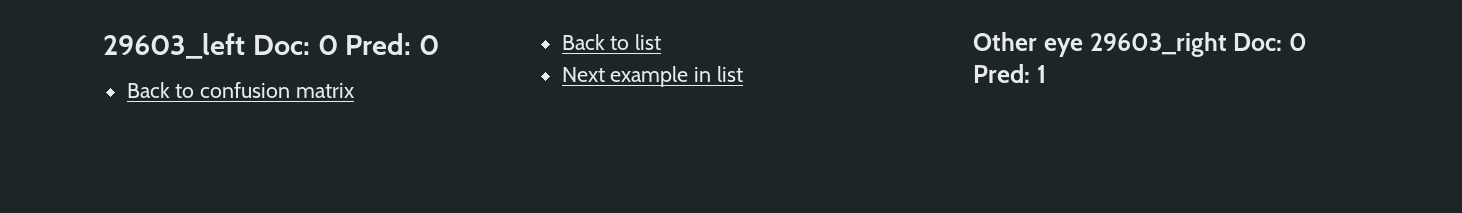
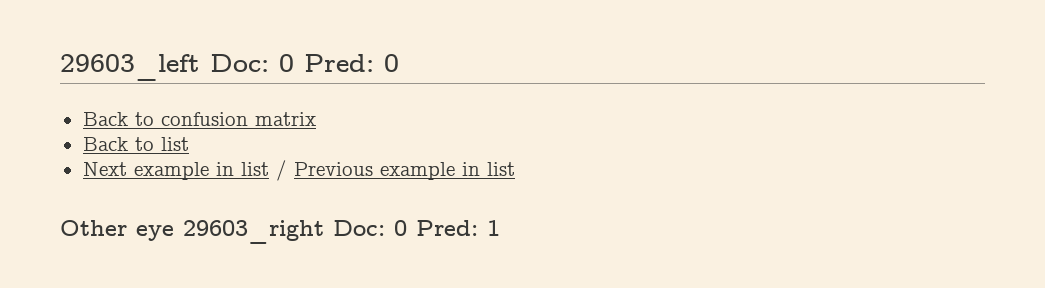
- Next example in list
+ Next example in list / Previous example in list

